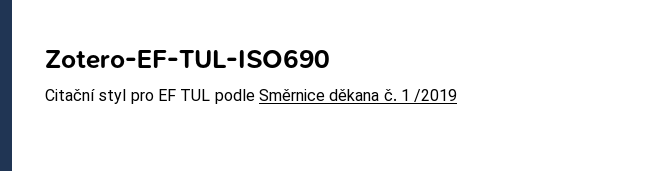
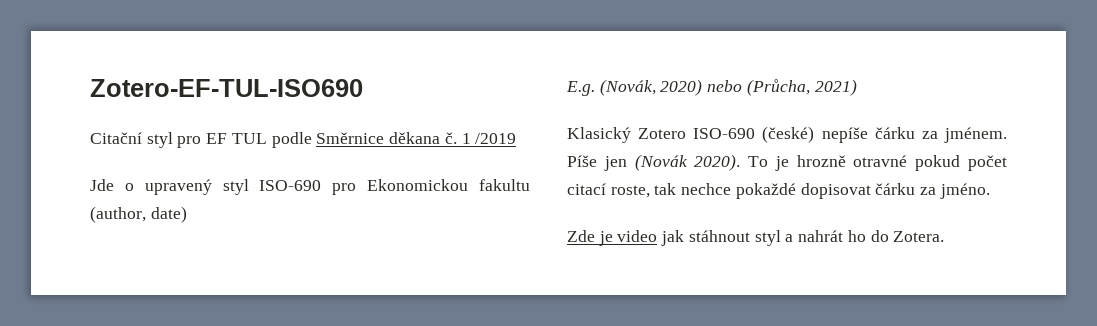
+ Jde o upravený styl ISO-690 pro Ekonomickou fakultu (author, date)
+ E.g. (Novák, 2020) nebo (Průcha, 2021)
+ Klasický Zotero ISO-690 (české) nepíše čárku za jménem. Píše jen (Novák 2020). To je hrozně otravné pokud počet citací roste, tak nechce pokaždé dopisovat čárku za jméno.
+ Zde je video jak stáhnout styl a nahrát ho do Zotera.

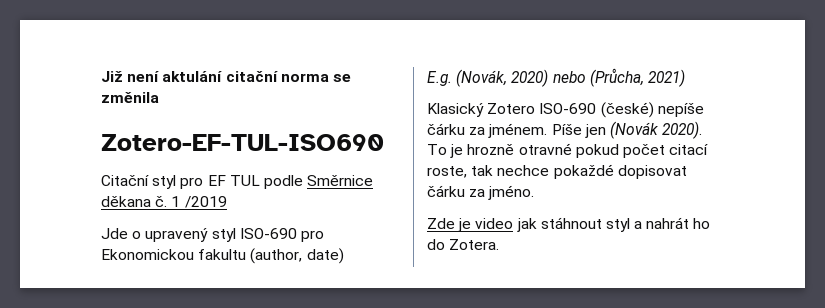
+ Již není aktulání citační norma se změnila

